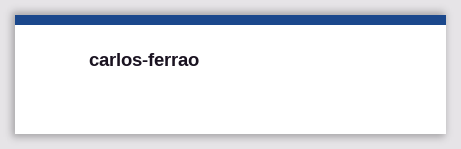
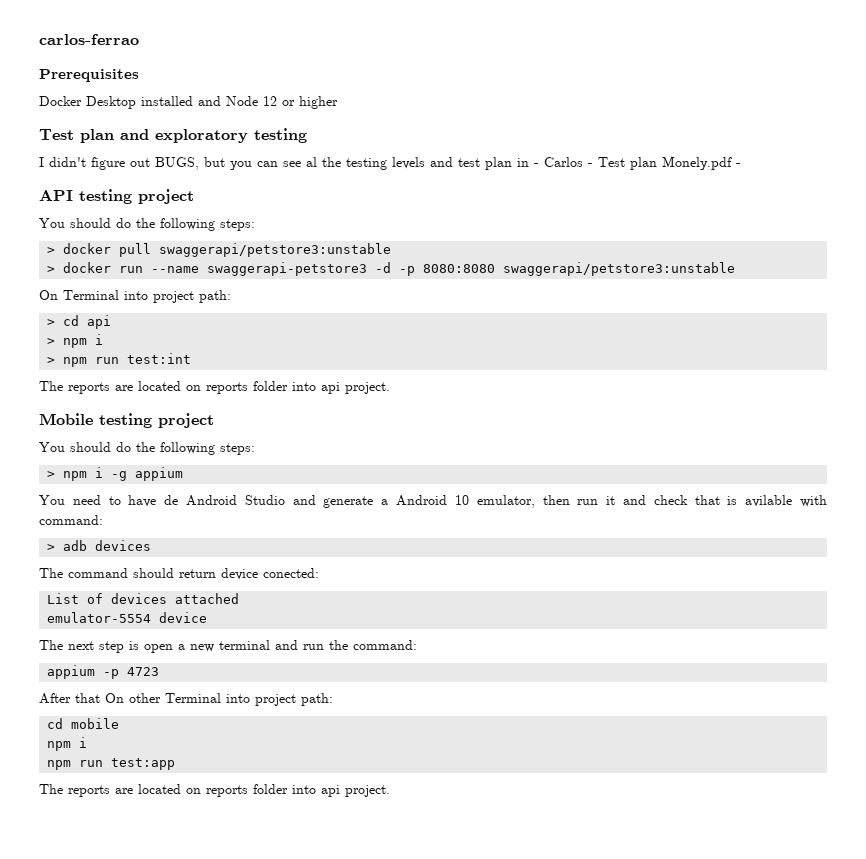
+ Prerequisites
+ Docker Desktop installed and Node 12 or higher
+ Test plan and exploratory testing
+ I didn't figure out BUGS, but you can see al the testing levels and test plan in - Carlos - Test plan Monely.pdf -
+ API testing project
+ You should do the following steps:
+ > docker pull swaggerapi/petstore3:unstable
+ > docker run --name swaggerapi-petstore3 -d -p 8080:8080 swaggerapi/petstore3:unstable
+ On Terminal into project path:
+ > cd api
+ > npm i
+ > npm run test:int
+ The reports are located on reports folder into api project.
+ Mobile testing project
+ You should do the following steps:
+ > npm i -g appium
+ You need to have de Android Studio and generate a Android 10 emulator, then run it and check that is avilable with command:
+ > adb devices
+ The command should return device conected:
+ List of devices attached
+ emulator-5554 device
+ The next step is open a new terminal and run the command:
+ appium -p 4723
+ After that On other Terminal into project path:
+ cd mobile
+ npm i
+ npm run test:app
+ The reports are located on reports folder into api project.

